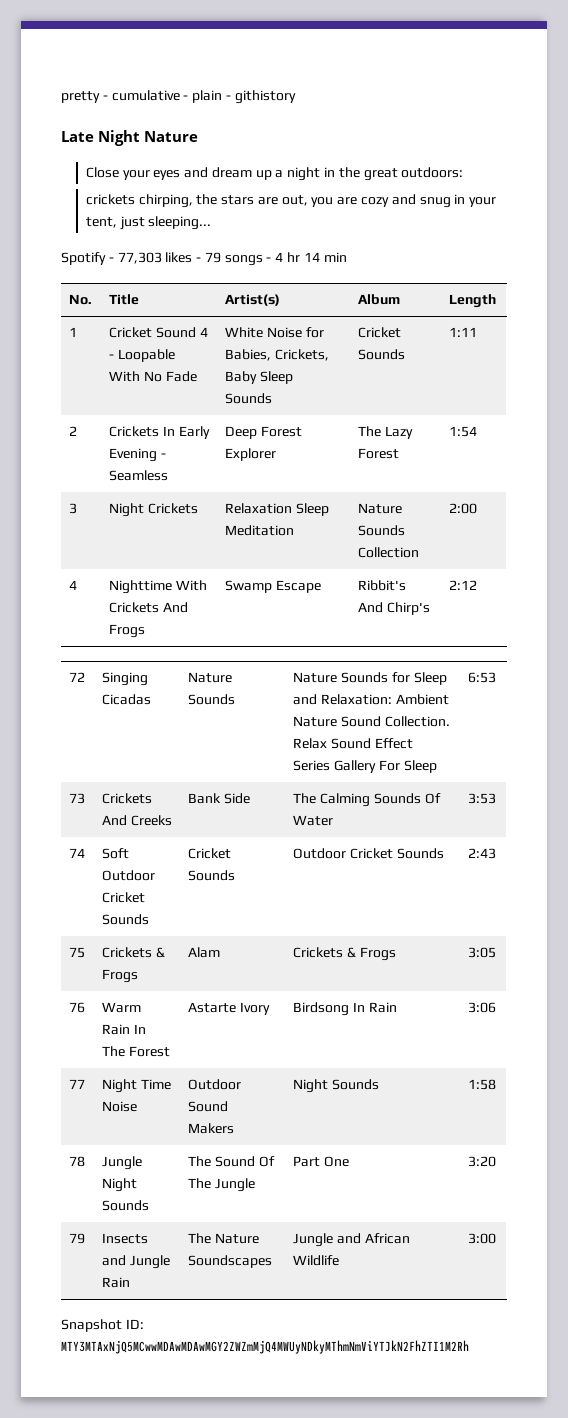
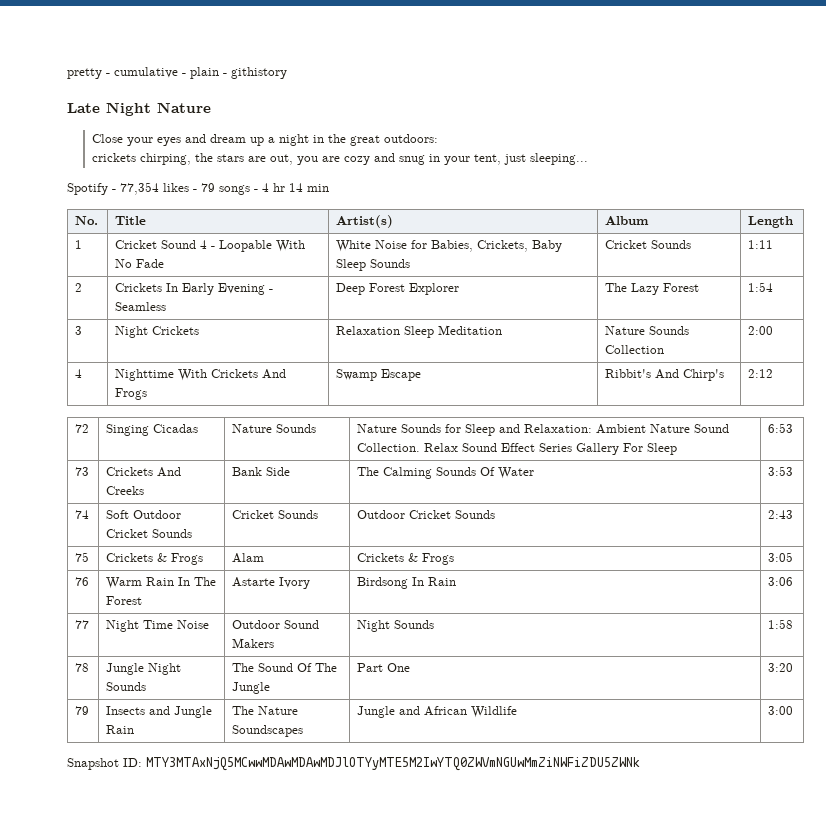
- Spotify - 77,303 likes - 79 songs - 4 hr 14 min
+ Spotify - 77,354 likes - 79 songs - 4 hr 14 min
- Snapshot ID: MTY3MTAxNjQ5MCwwMDAwMDAwMGY2ZWZmMjQ4MWUyNDkyMThmNmViYTJkN2FhZTI1M2Rh
+ Snapshot ID: MTY3MTAxNjQ5MCwwMDAwMDAwMDJlOTYyMTE5M2IwYTQ0ZWVmNGUwMmZiNWFiZDU5ZWNk

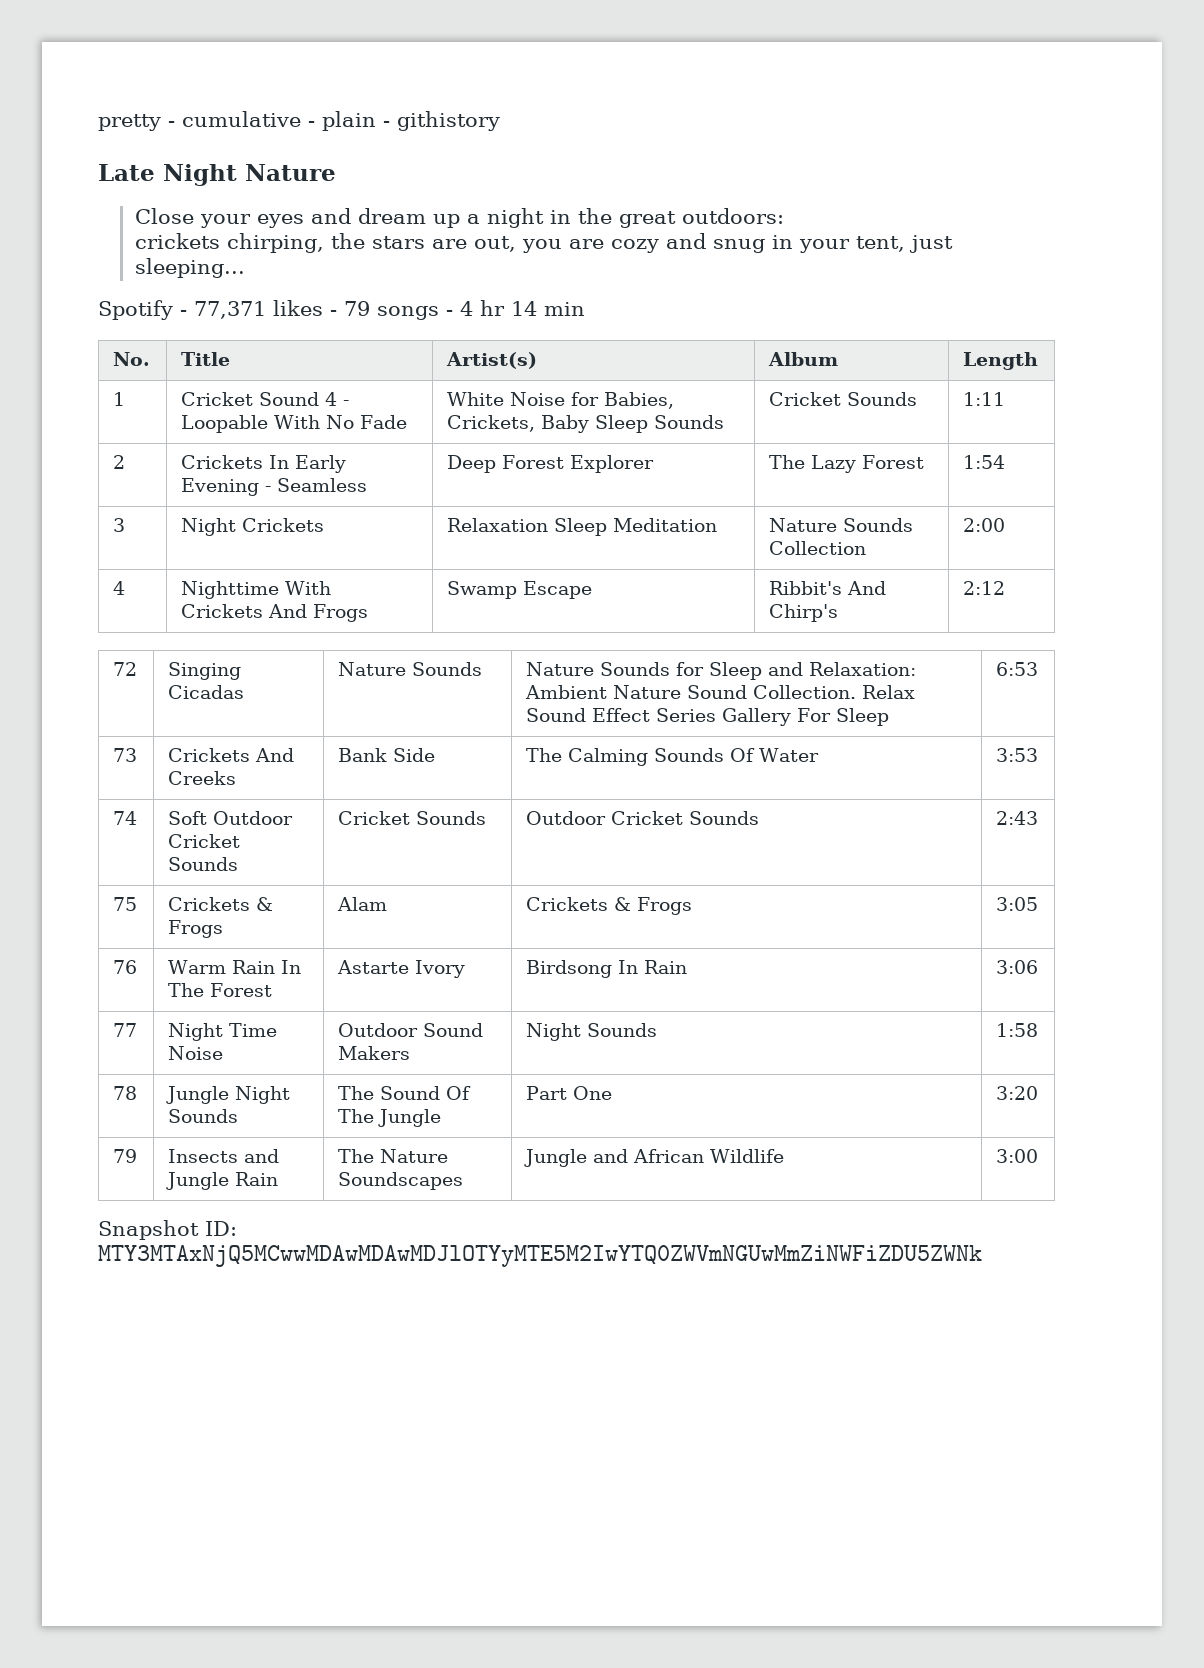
- Spotify - 77,354 likes - 79 songs - 4 hr 14 min
+ Spotify - 77,371 likes - 79 songs - 4 hr 14 min

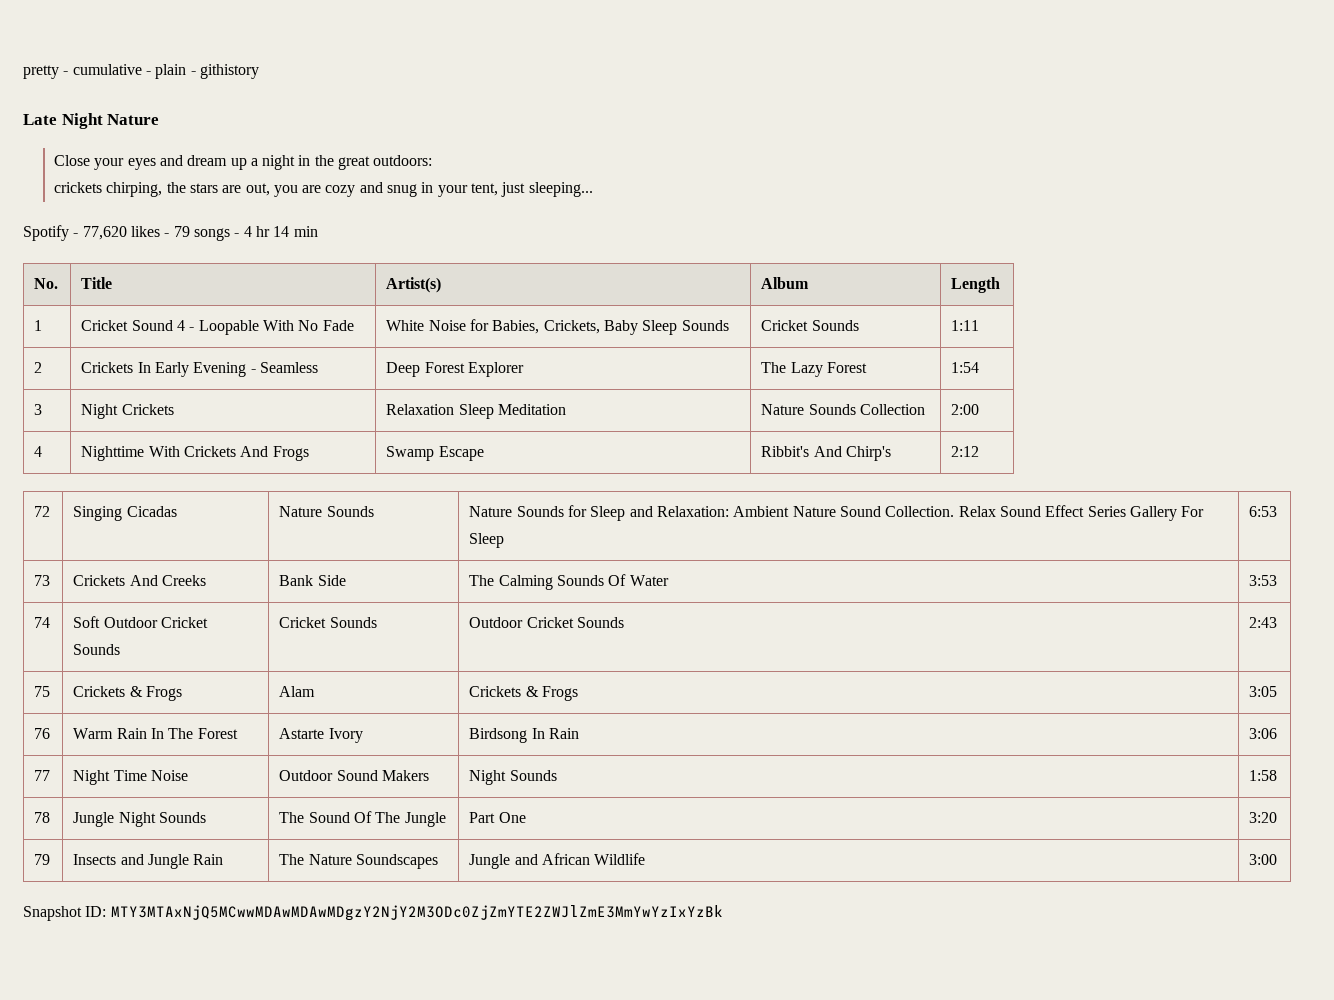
- Spotify - 77,371 likes - 79 songs - 4 hr 14 min
+ Spotify - 77,620 likes - 79 songs - 4 hr 14 min
- Snapshot ID: MTY3MTAxNjQ5MCwwMDAwMDAwMDJlOTYyMTE5M2IwYTQ0ZWVmNGUwMmZiNWFiZDU5ZWNk
+ Snapshot ID: MTY3MTAxNjQ5MCwwMDAwMDAwMDgzY2NjY2M3ODc0ZjZmYTE2ZWJlZmE3MmYwYzIxYzBk

